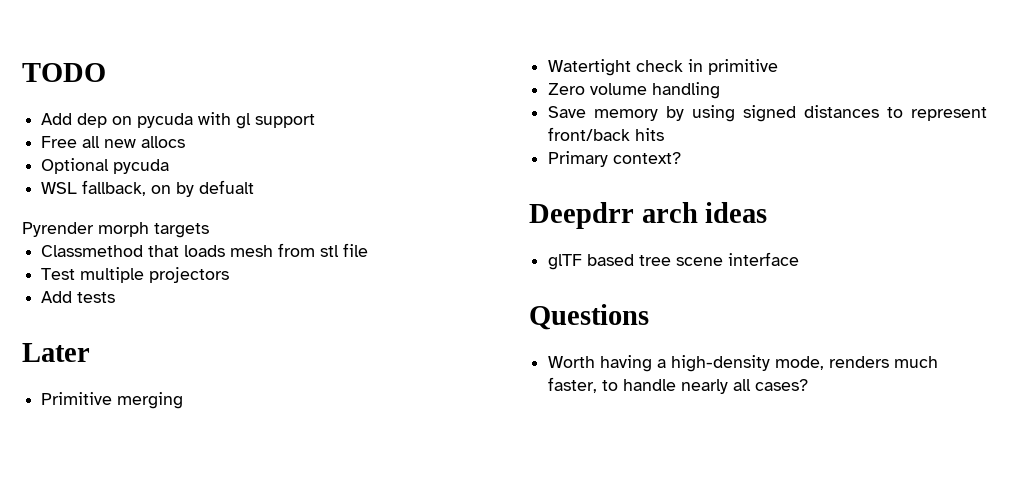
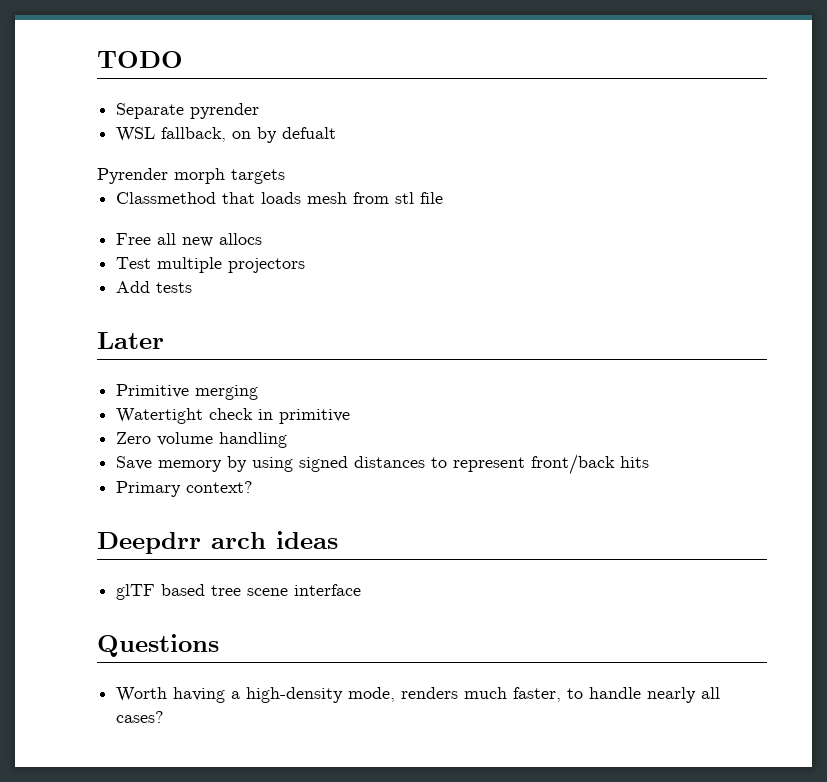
- Add dep on pycuda with gl support
- Free all new allocs
- Optional pycuda
+ Separate pyrender
+ Free all new allocs

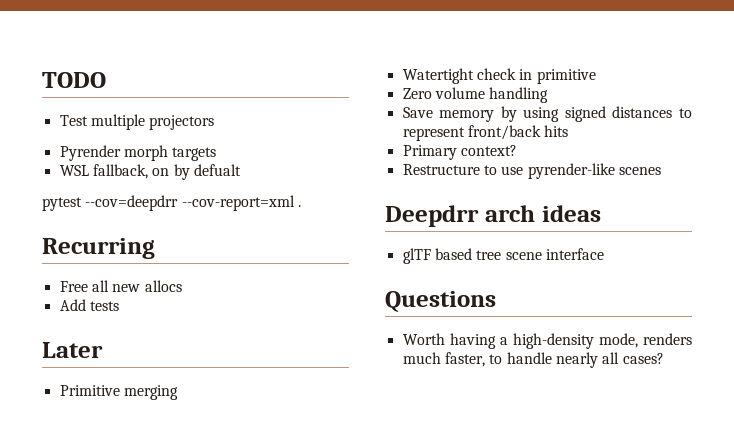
- Separate pyrender
+ Test multiple projectors
+ Pyrender morph targets
- Pyrender morph targets
- Classmethod that loads mesh from stl file
+ pytest --cov=deepdrr --cov-report=xml .
+ Recurring
- Test multiple projectors
+ Restructure to use pyrender-like scenes

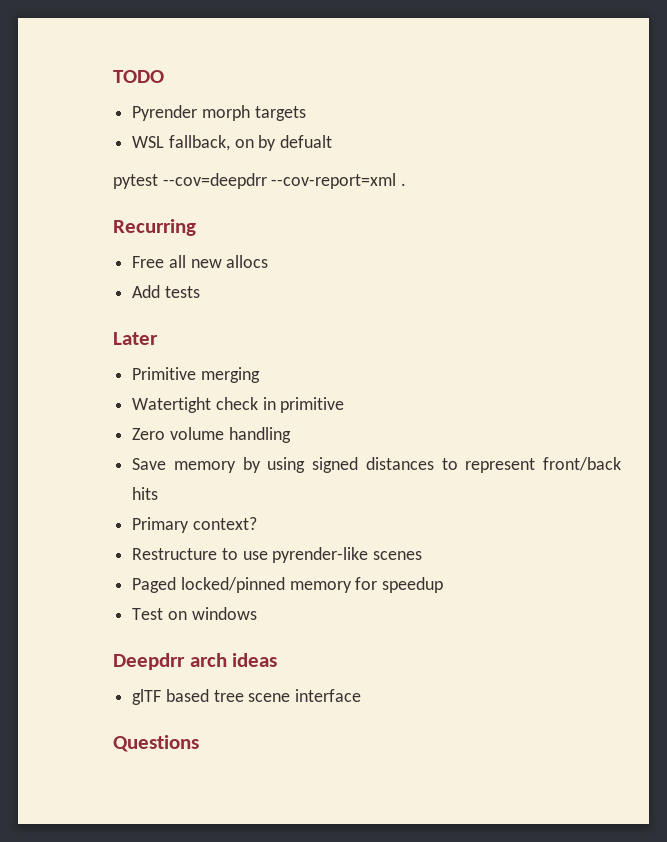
- Test multiple projectors
+ Paged locked/pinned memory for speedup
+ Test on windows
- Worth having a high-density mode, renders much faster, to handle nearly all cases?

